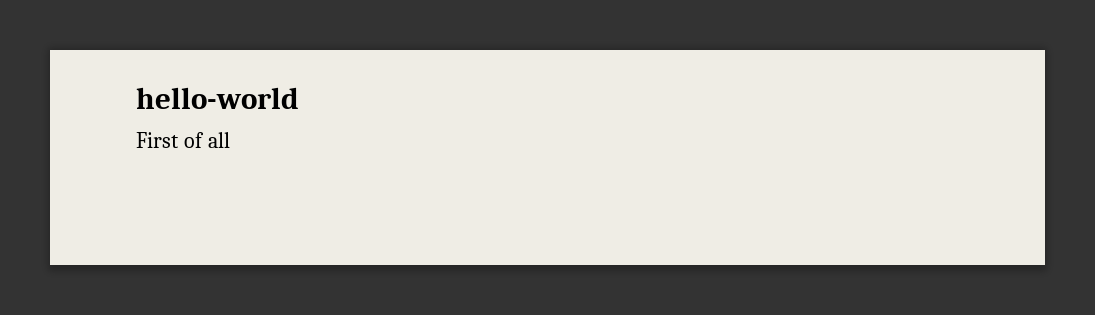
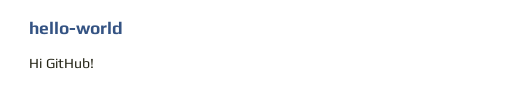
- First of all
+ Hi GitHub!

